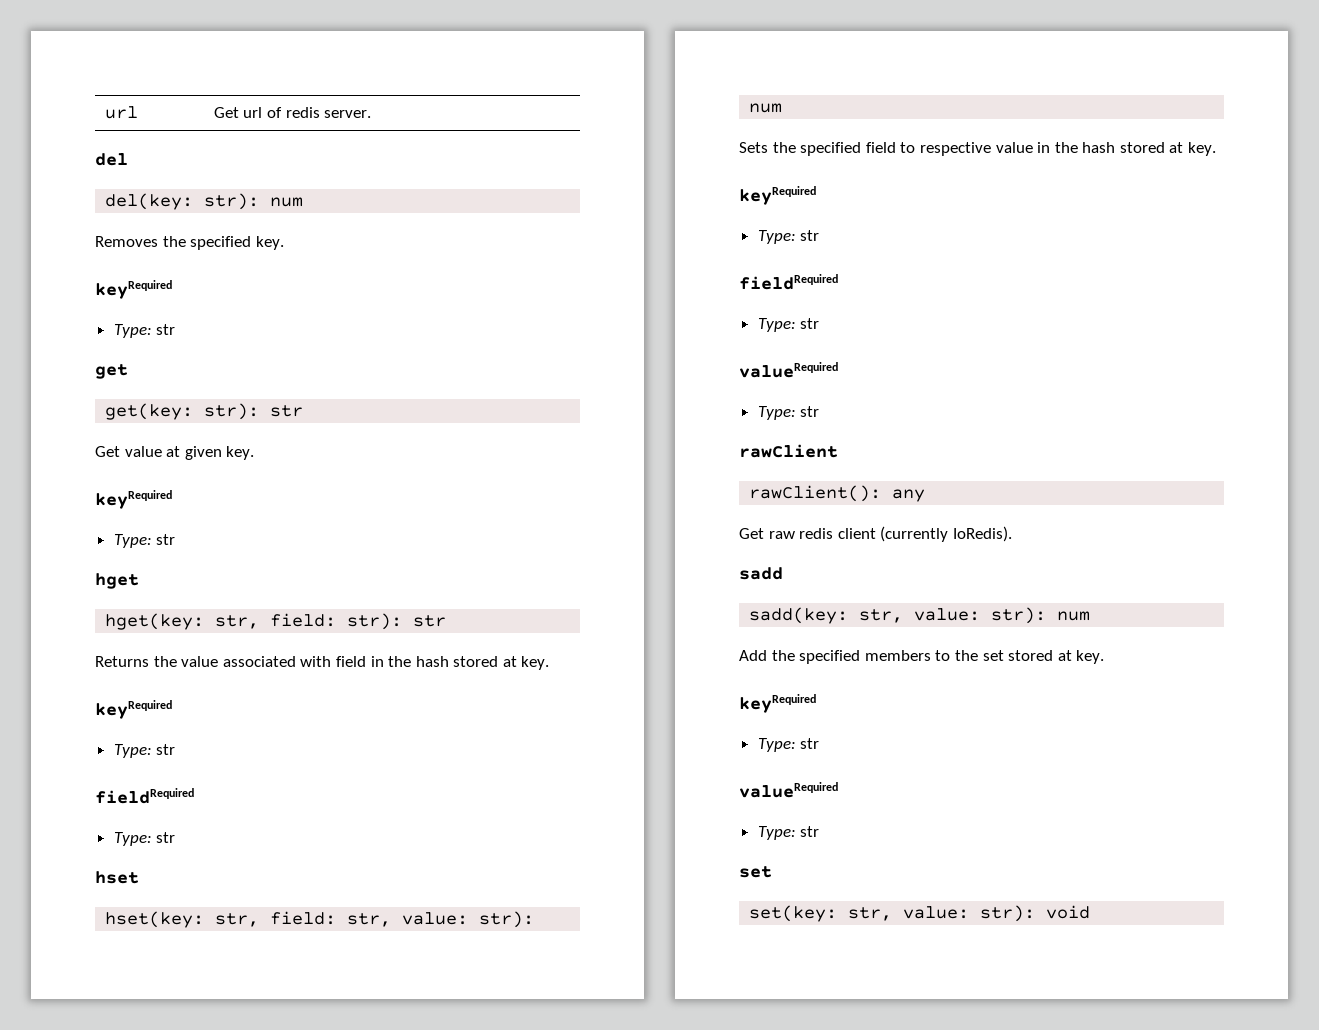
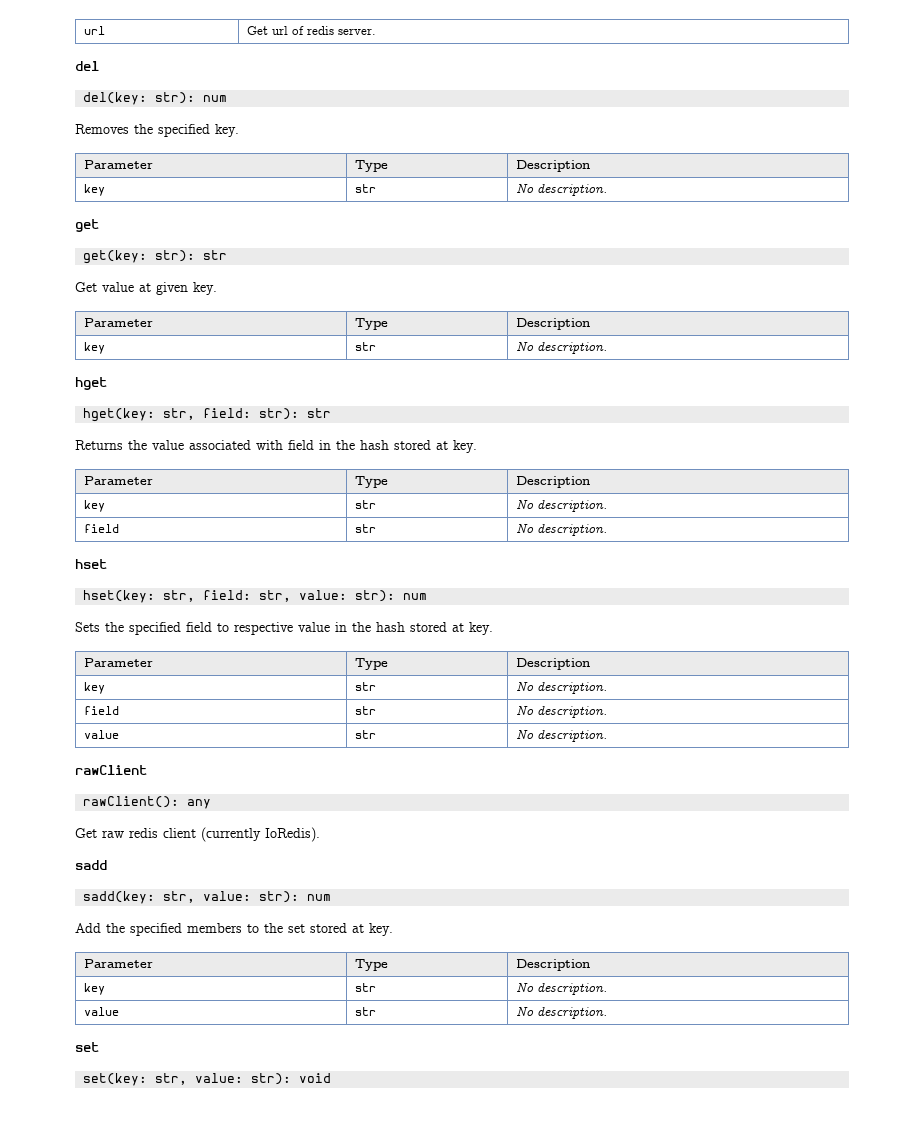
  Removes the specified key.
- keyRequired
- Type: str
+ Parameter | Type | Description
+ key | str | No description.
  Get value at given key.
- keyRequired
- Type: str
+ Parameter | Type | Description
+ key | str | No description.
  Returns the value associated with field in the hash stored at key.
- keyRequired
- Type: str
- fieldRequired
- Type: str
+ Parameter | Type | Description
+ key | str | No description.
+ field | str | No description.
  Sets the specified field to respective value in the hash stored at key.
- keyRequired
- Type: str
- fieldRequired
- Type: str
- valueRequired
- Type: str
+ Parameter | Type | Description
+ key | str | No description.
+ field | str | No description.
+ value | str | No description.
  Add the specified members to the set stored at key.
- keyRequired
- Type: str
- valueRequired
- Type: str
+ Parameter | Type | Description
+ key | str | No description.
+ value | str | No description.

